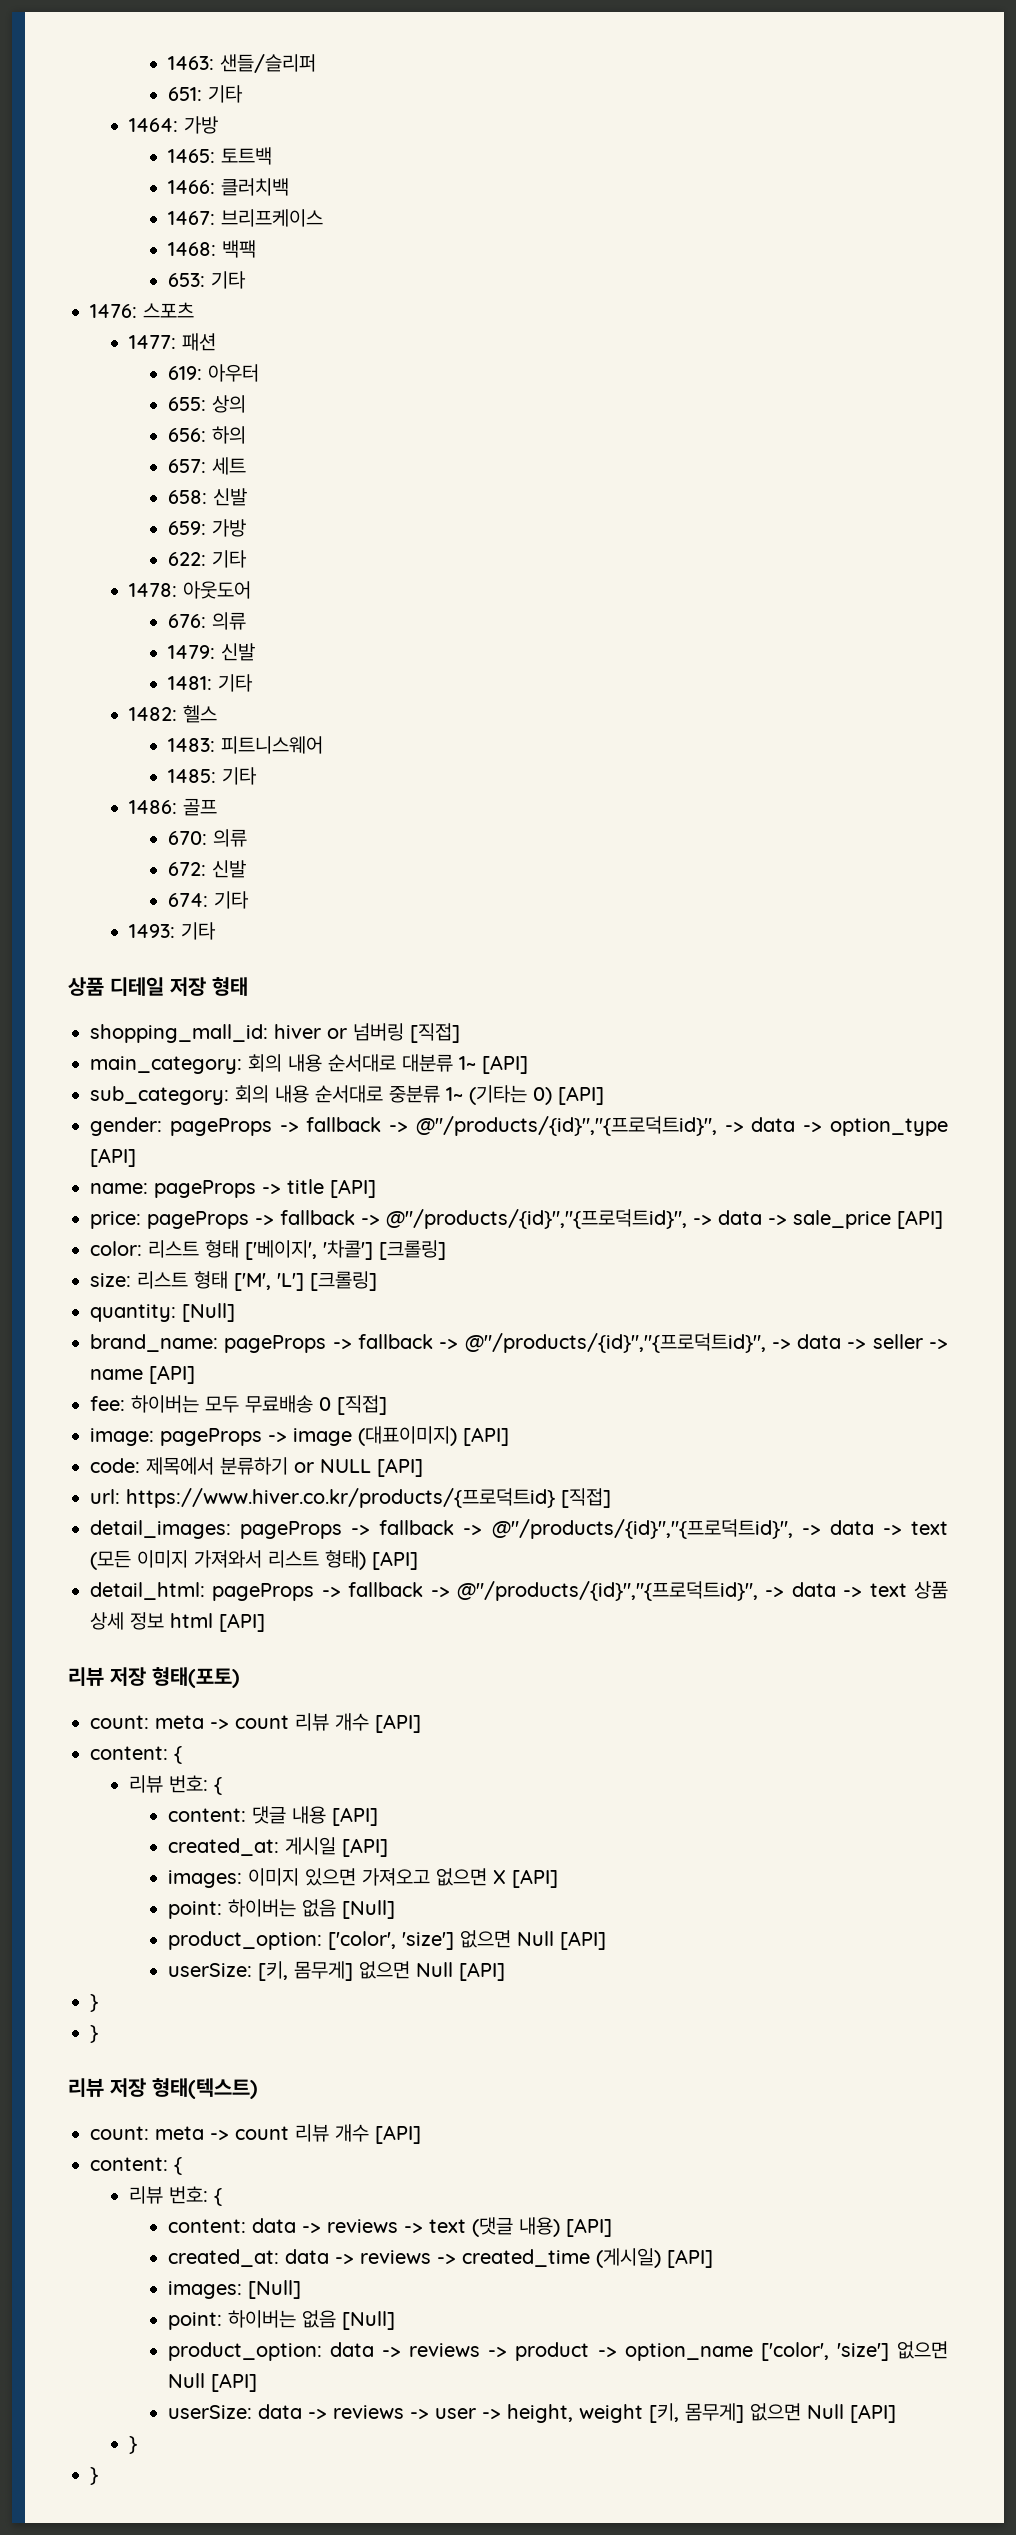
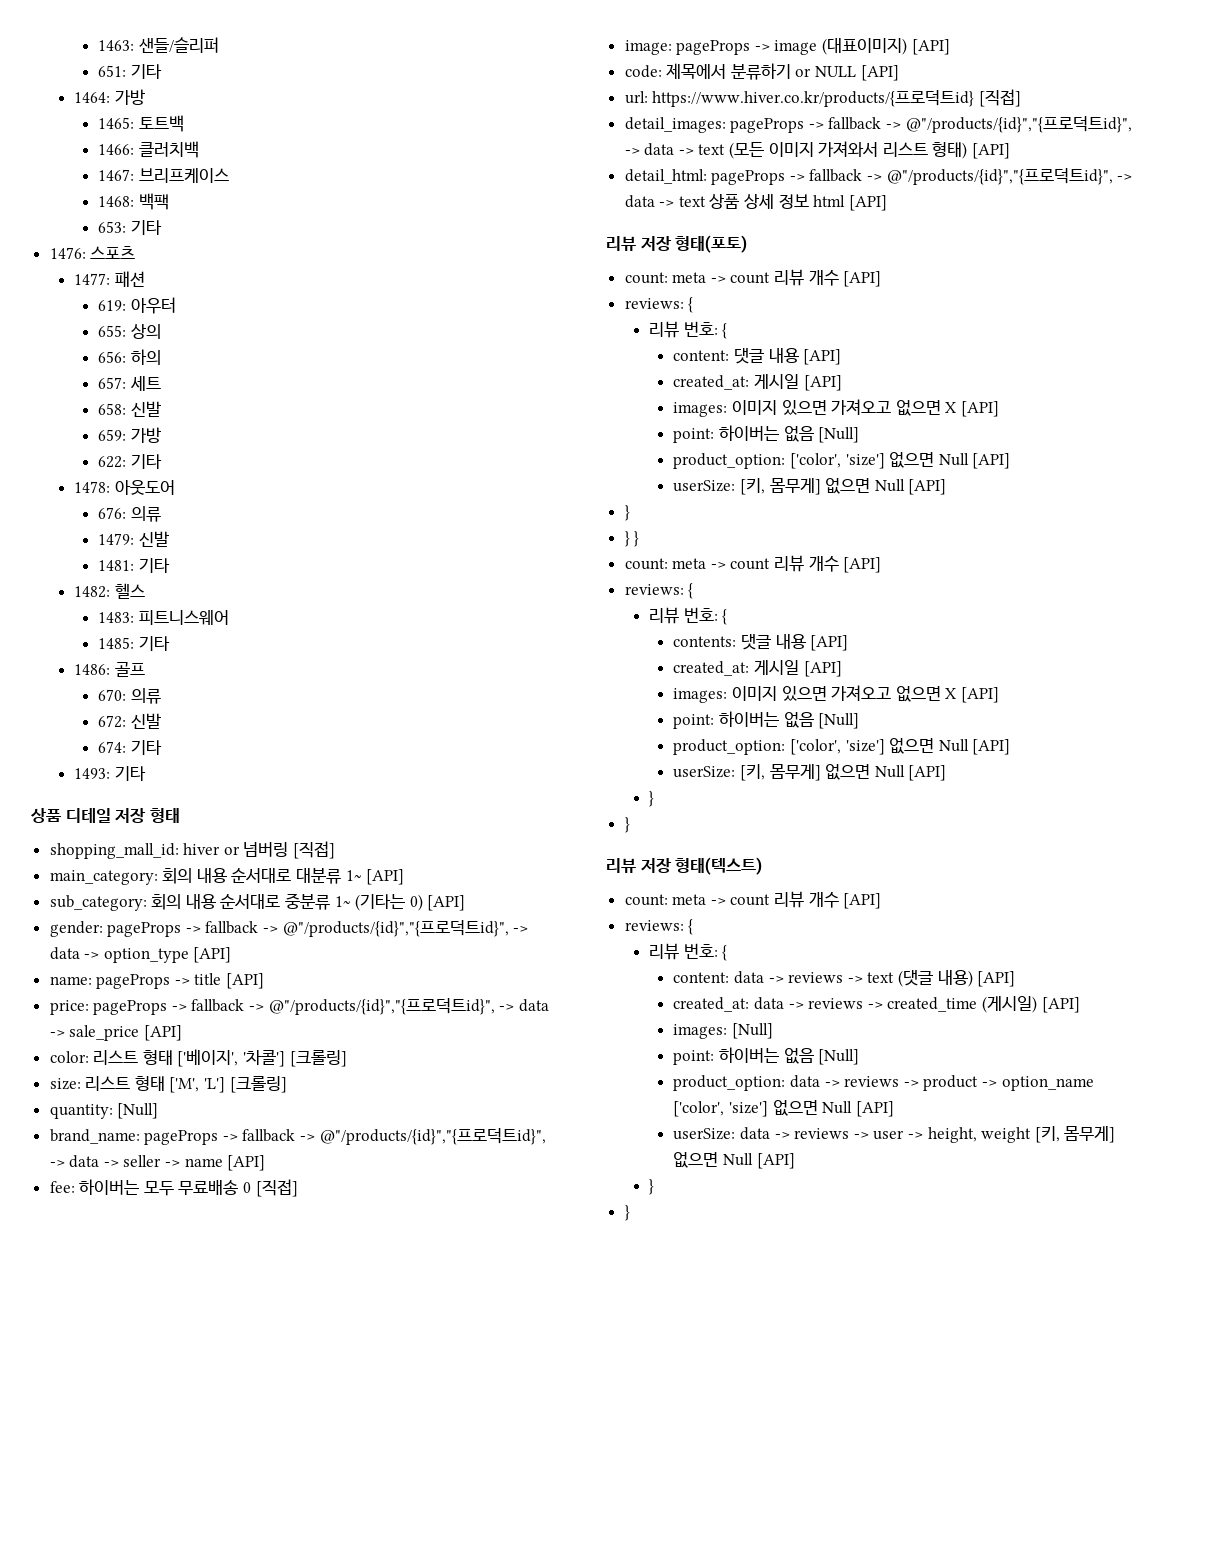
  리뷰 저장 형태(포토)
  count: meta -> count 리뷰 개수 [API]
- content: {
+ reviews: {
+ } }
+ count: meta -> count 리뷰 개수 [API]
+ reviews: {
+ 리뷰 번호: {
+ contents: 댓글 내용 [API]
+ created_at: 게시일 [API]
+ images: 이미지 있으면 가져오고 없으면 X [API]
+ point: 하이버는 없음 [Null]
+ product_option: ['color', 'size'] 없으면 Null [API]
+ userSize: [키, 몸무게] 없으면 Null [API]
+ }
  리뷰 저장 형태(텍스트)
  count: meta -> count 리뷰 개수 [API]
- content: {
+ reviews: {

